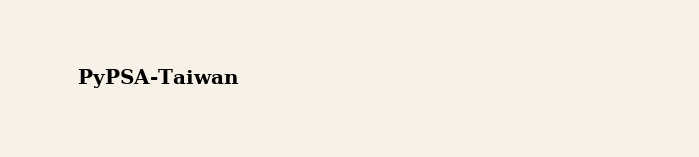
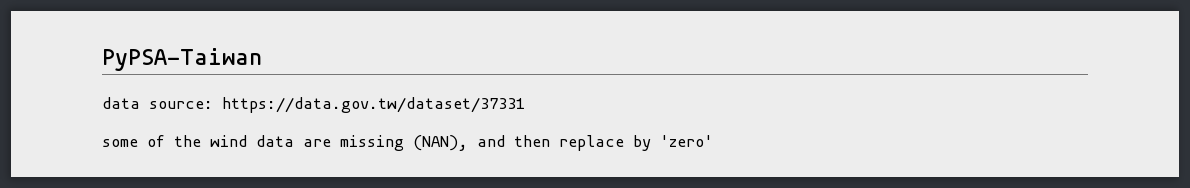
+ data source: https://data.gov.tw/dataset/37331
+ some of the wind data are missing (NAN), and then replace by 'zero'

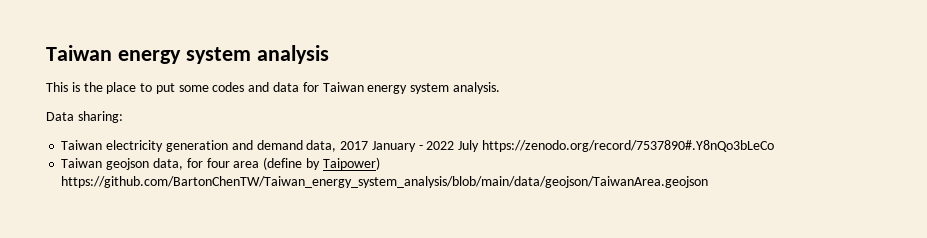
- PyPSA-Taiwan
- data source: https://data.gov.tw/dataset/37331
- some of the wind data are missing (NAN), and then replace by 'zero'
+ Taiwan energy system analysis
+ This is the place to put some codes and data for Taiwan energy system analysis.
+ Data sharing:
+ Taiwan electricity generation and demand data, 2017 January - 2022 July https://zenodo.org/record/7537890#.Y8nQo3bLeCo
+ Taiwan geojson data, for four area (define by Taipower) https://github.com/BartonChenTW/Taiwan_energy_system_analysis/blob/main/data/geojson/TaiwanArea.geojson

